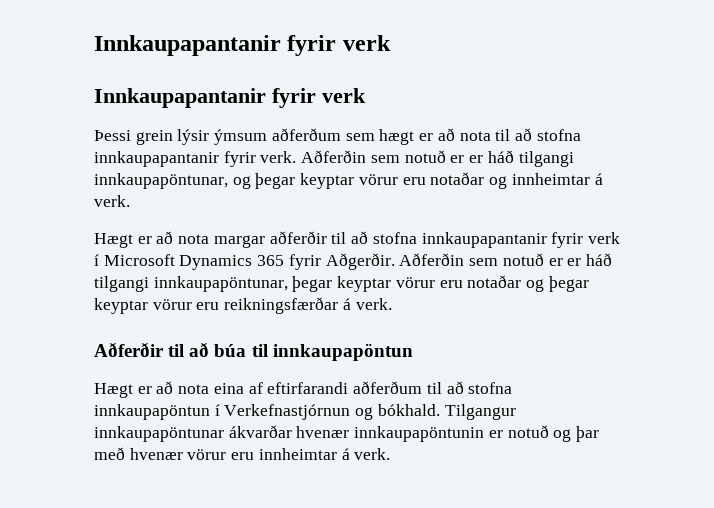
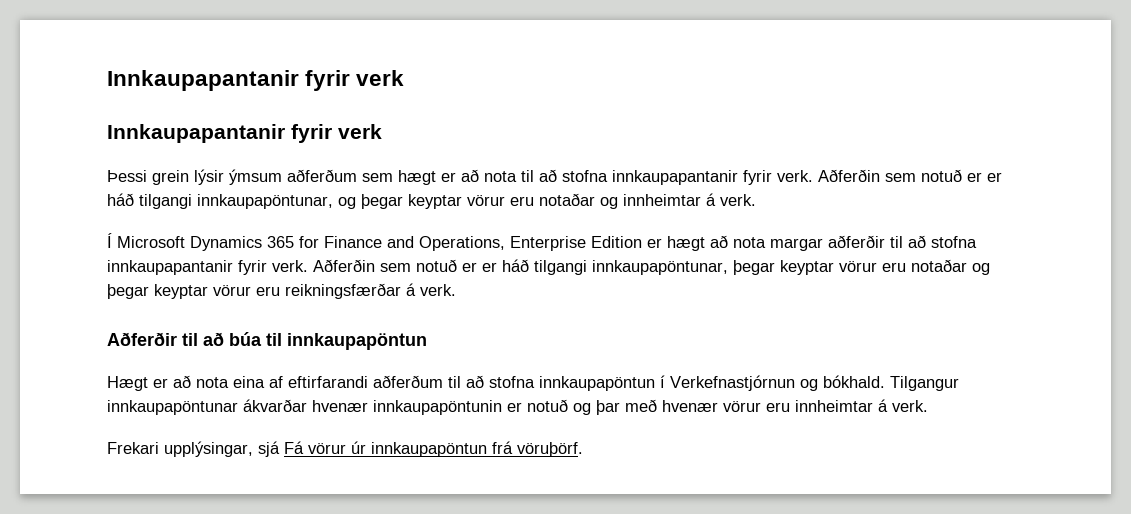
- Hægt er að nota margar aðferðir til að stofna innkaupapantanir fyrir verk í Microsoft Dynamics 365 fyrir Aðgerðir.
+ Í Microsoft Dynamics 365 for Finance and Operations, Enterprise Edition er hægt að nota margar aðferðir til að stofna innkaupapantanir fyrir verk.
+ Frekari upplýsingar, sjá Fá vörur úr innkaupapöntun frá vöruþörf.

